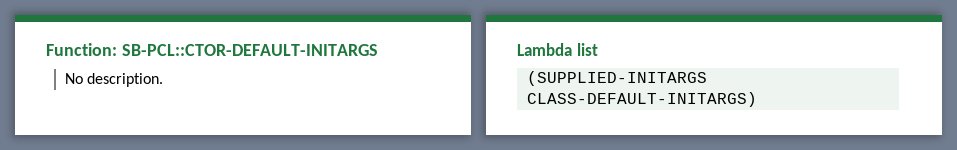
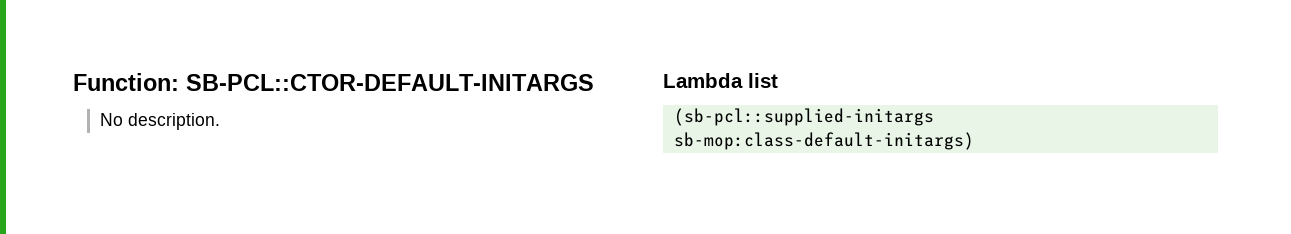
- (SUPPLIED-INITARGS CLASS-DEFAULT-INITARGS)
+ (sb-pcl::supplied-initargs sb-mop:class-default-initargs)

